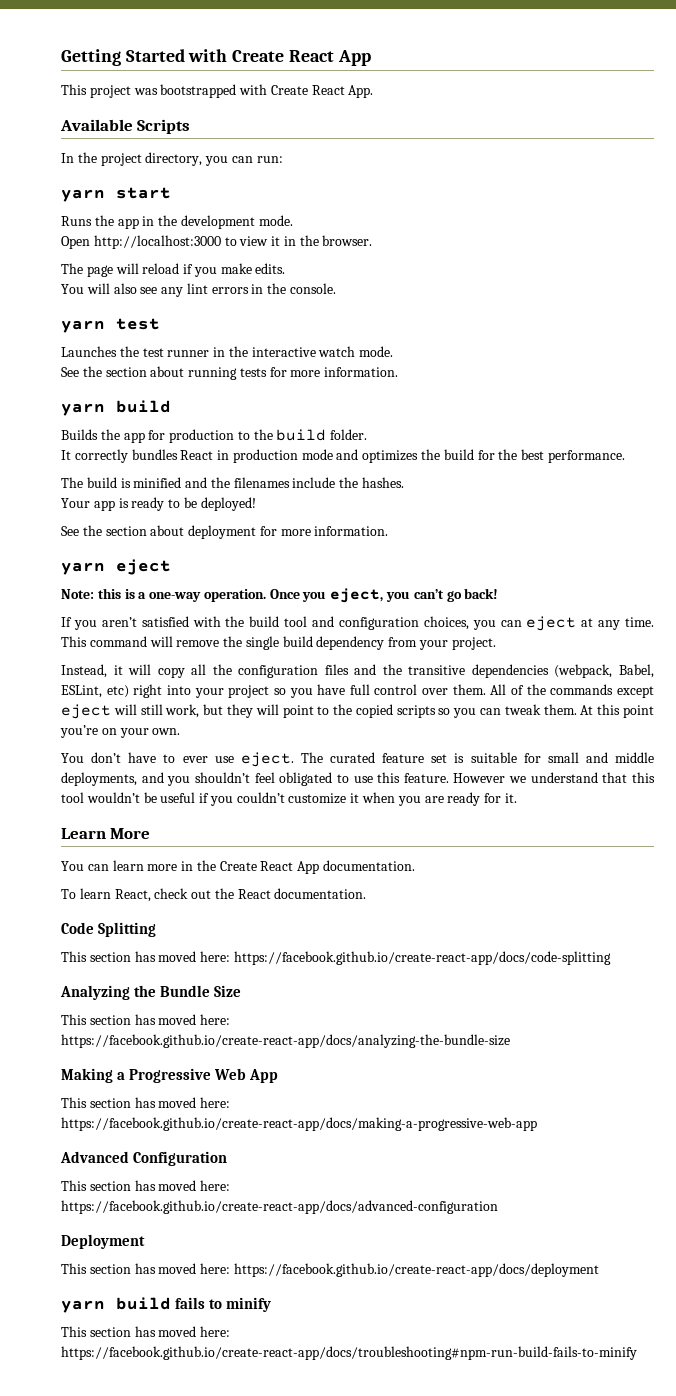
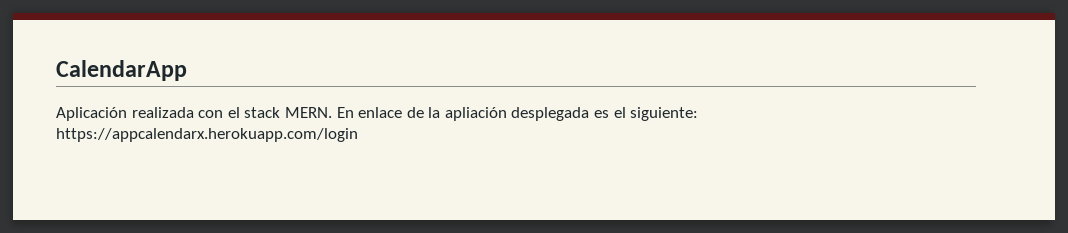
- Getting Started with Create React App
- This project was bootstrapped with Create React App.
- Available Scripts
- In the project directory, you can run:
- yarn start
- Runs the app in the development mode.
- Open http://localhost:3000 to view it in the browser.
- The page will reload if you make edits.
- You will also see any lint errors in the console.
- yarn test
- Launches the test runner in the interactive watch mode.
- See the section about running tests for more information.
- yarn build
- Builds the app for production to the build folder.
- It correctly bundles React in production mode and optimizes the build for the best performance.
- The build is minified and the filenames include the hashes.
- Your app is ready to be deployed!
- See the section about deployment for more information.
- yarn eject
- Note: this is a one-way operation. Once you eject, you can’t go back!
- If you aren’t satisfied with the build tool and configuration choices, you can eject at any time. This command will remove the single build dependency from your project.
- Instead, it will copy all the configuration files and the transitive dependencies (webpack, Babel, ESLint, etc) right into your project so you have full control over them. All of the commands except eject will still work, but they will point to the copied scripts so you can tweak them. At this point you’re on your own.
- You don’t have to ever use eject. The curated feature set is suitable for small and middle deployments, and you shouldn’t feel obligated to use this feature. However we understand that this tool wouldn’t be useful if you couldn’t customize it when you are ready for it.
- Learn More
- You can learn more in the Create React App documentation.
- To learn React, check out the React documentation.
- Code Splitting
- This section has moved here: https://facebook.github.io/create-react-app/docs/code-splitting
- Analyzing the Bundle Size
- This section has moved here: https://facebook.github.io/create-react-app/docs/analyzing-the-bundle-size
- Making a Progressive Web App
- This section has moved here: https://facebook.github.io/create-react-app/docs/making-a-progressive-web-app
- Advanced Configuration
- This section has moved here: https://facebook.github.io/create-react-app/docs/advanced-configuration
- Deployment
- This section has moved here: https://facebook.github.io/create-react-app/docs/deployment
- yarn build fails to minify
- This section has moved here: https://facebook.github.io/create-react-app/docs/troubleshooting#npm-run-build-fails-to-minify
+ CalendarApp
+ Aplicación realizada con el stack MERN. En enlace de la apliación desplegada es el siguiente: https://appcalendarx.herokuapp.com/login

